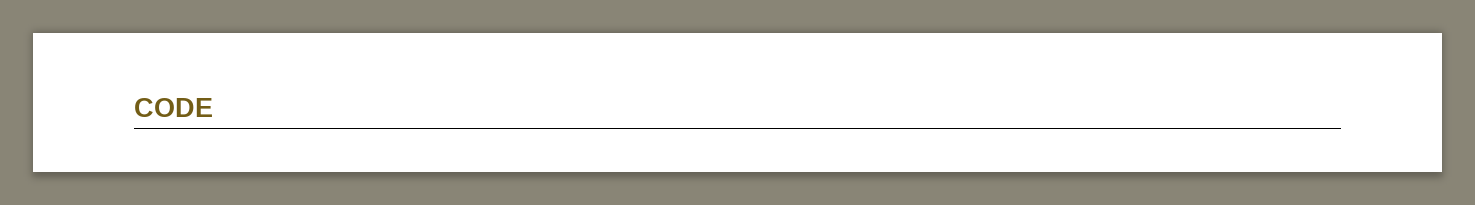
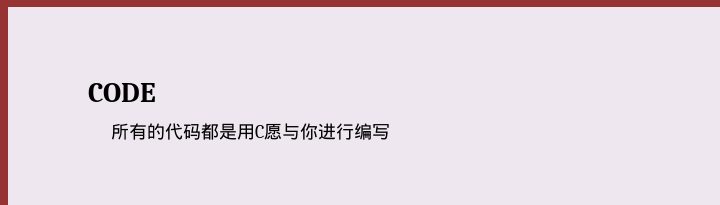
+ 所有的代码都是用C愿与你进行编写

